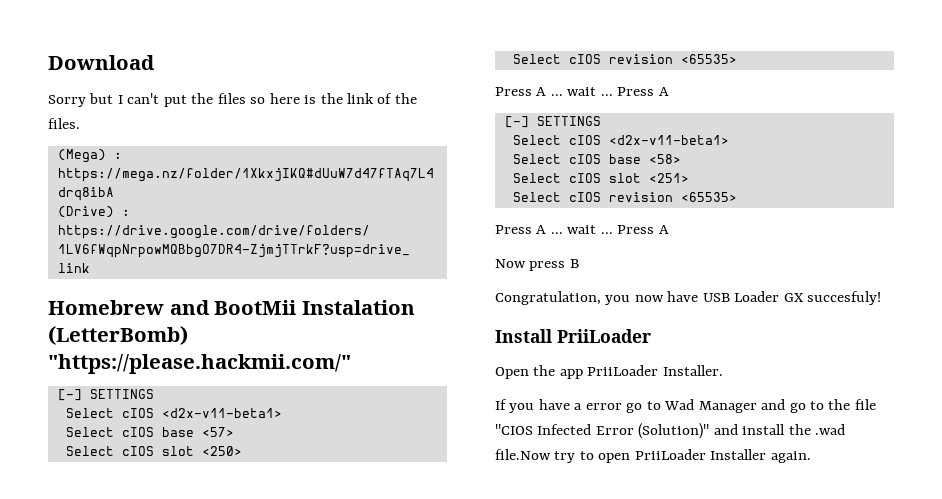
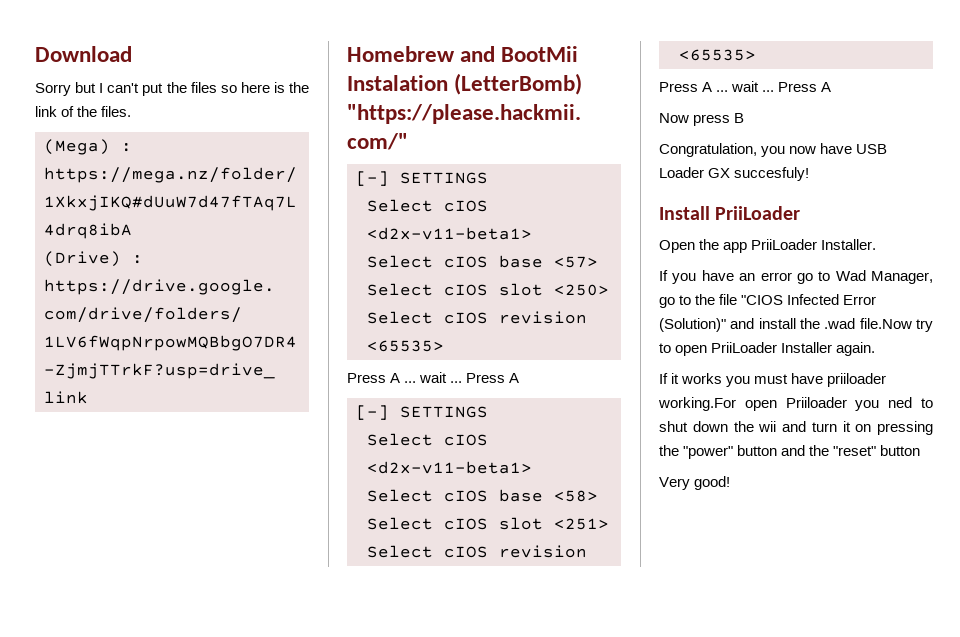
- If you have a error go to Wad Manager and go to the file "CIOS Infected Error (Solution)" and install the .wad file.Now try to open PriiLoader Installer again.
+ If you have an error go to Wad Manager, go to the file "CIOS Infected Error (Solution)" and install the .wad file.Now try to open PriiLoader Installer again.
+ If it works you must have priiloader working.For open Priiloader you ned to shut down the wii and turn it on pressing the "power" button and the "reset" button
+ Very good!

